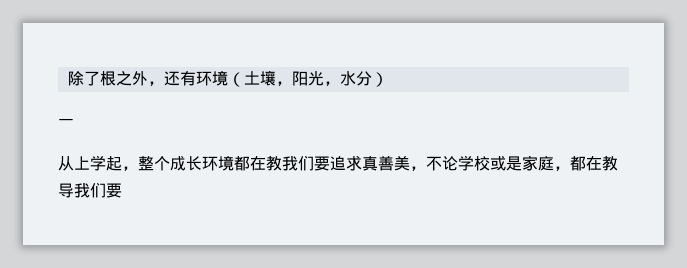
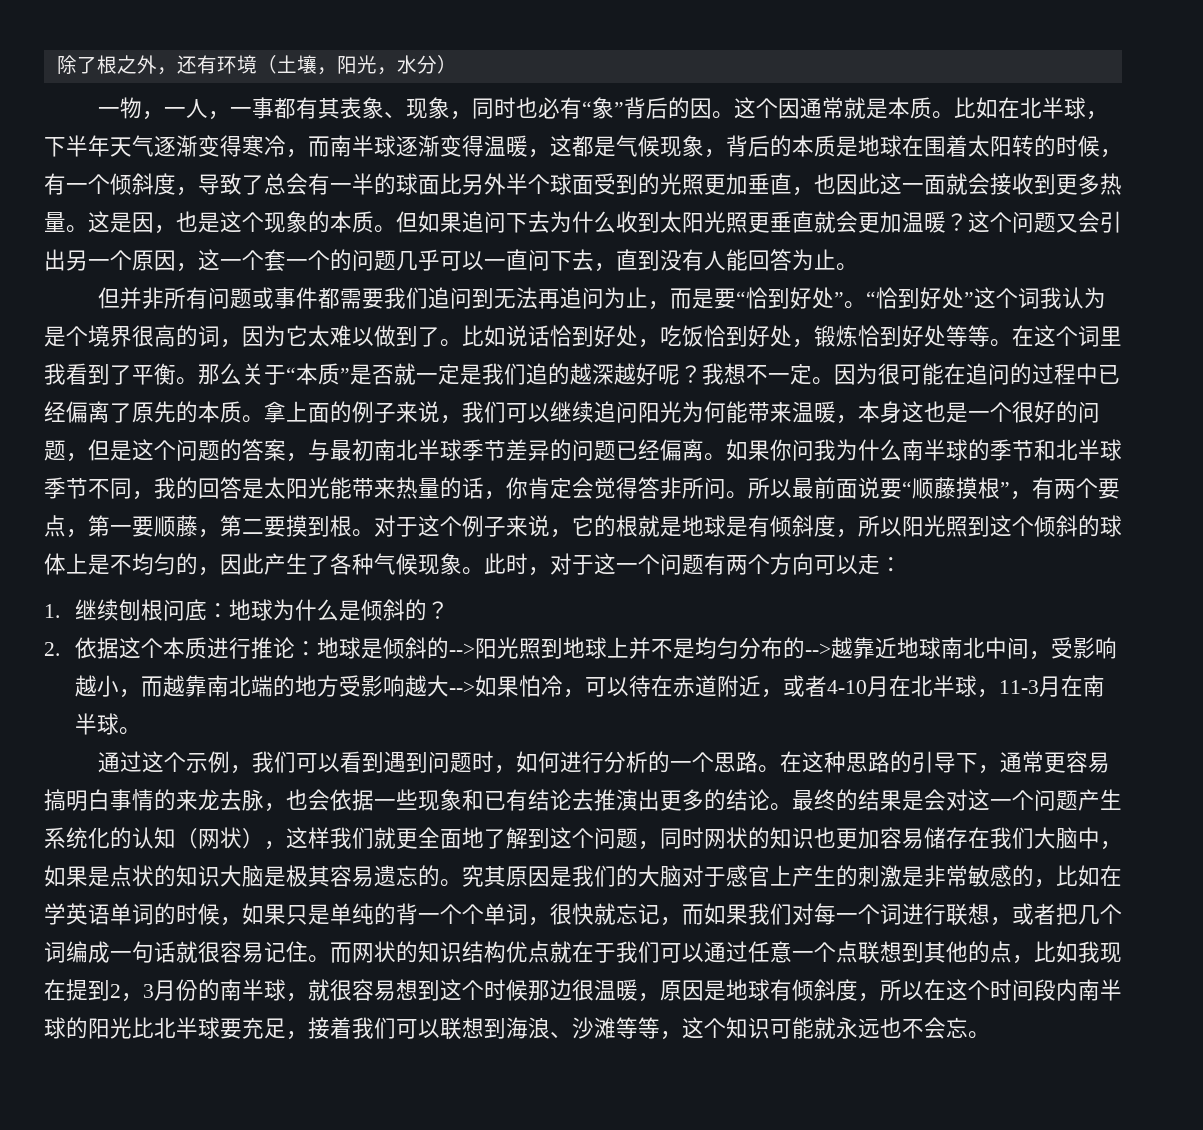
- 一
- 从上学起，整个成长环境都在教我们要追求真善美，不论学校或是家庭，都在教导我们要
+ 一物，一人，一事都有其表象、现象，同时也必有“象”背后的因。这个因通常就是本质。比如在北半球，下半年天气逐渐变得寒冷，而南半球逐渐变得温暖，这都是气候现象，背后的本质是地球在围着太阳转的时候，有一个倾斜度，导致了总会有一半的球面比另外半个球面受到的光照更加垂直，也因此这一面就会接收到更多热量。这是因，也是这个现象的本质。但如果追问下去为什么收到太阳光照更垂直就会更加温暖？这个问题又会引出另一个原因，这一个套一个的问题几乎可以一直问下去，直到没有人能回答为止。
+ 但并非所有问题或事件都需要我们追问到无法再追问为止，而是要“恰到好处”。“恰到好处”这个词我认为是个境界很高的词，因为它太难以做到了。比如说话恰到好处，吃饭恰到好处，锻炼恰到好处等等。在这个词里我看到了平衡。那么关于“本质”是否就一定是我们追的越深越好呢？我想不一定。因为很可能在追问的过程中已经偏离了原先的本质。拿上面的例子来说，我们可以继续追问阳光为何能带来温暖，本身这也是一个很好的问题，但是这个问题的答案，与最初南北半球季节差异的问题已经偏离。如果你问我为什么南半球的季节和北半球季节不同，我的回答是太阳光能带来热量的话，你肯定会觉得答非所问。所以最前面说要“顺藤摸根”，有两个要点，第一要顺藤，第二要摸到根。对于这个例子来说，它的根就是地球是有倾斜度，所以阳光照到这个倾斜的球体上是不均匀的，因此产生了各种气候现象。此时，对于这一个问题有两个方向可以走：
+ 1.继续刨根问底：地球为什么是倾斜的？
+ 2.依据这个本质进行推论：地球是倾斜的-->阳光照到地球上并不是均匀分布的-->越靠近地球南北中间，受影响越小，而越靠南北端的地方受影响越大-->如果怕冷，可以待在赤道附近，或者4-10月在北半球，11-3月在南半球。
+ 通过这个示例，我们可以看到遇到问题时，如何进行分析的一个思路。在这种思路的引导下，通常更容易搞明白事情的来龙去脉，也会依据一些现象和已有结论去推演出更多的结论。最终的结果是会对这一个问题产生系统化的认知（网状），这样我们就更全面地了解到这个问题，同时网状的知识也更加容易储存在我们大脑中，如果是点状的知识大脑是极其容易遗忘的。究其原因是我们的大脑对于感官上产生的刺激是非常敏感的，比如在学英语单词的时候，如果只是单纯的背一个个单词，很快就忘记，而如果我们对每一个词进行联想，或者把几个词编成一句话就很容易记住。而网状的知识结构优点就在于我们可以通过任意一个点联想到其他的点，比如我现在提到2，3月份的南半球，就很容易想到这个时候那边很温暖，原因是地球有倾斜度，所以在这个时间段内南半球的阳光比北半球要充足，接着我们可以联想到海浪、沙滩等等，这个知识可能就永远也不会忘。

